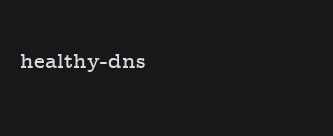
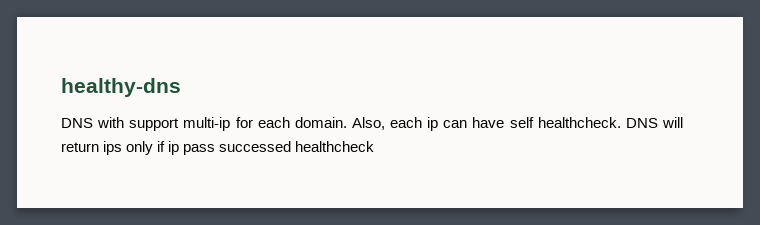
+ DNS with support multi-ip for each domain. Also, each ip can have self healthcheck. DNS will return ips only if ip pass successed healthcheck

